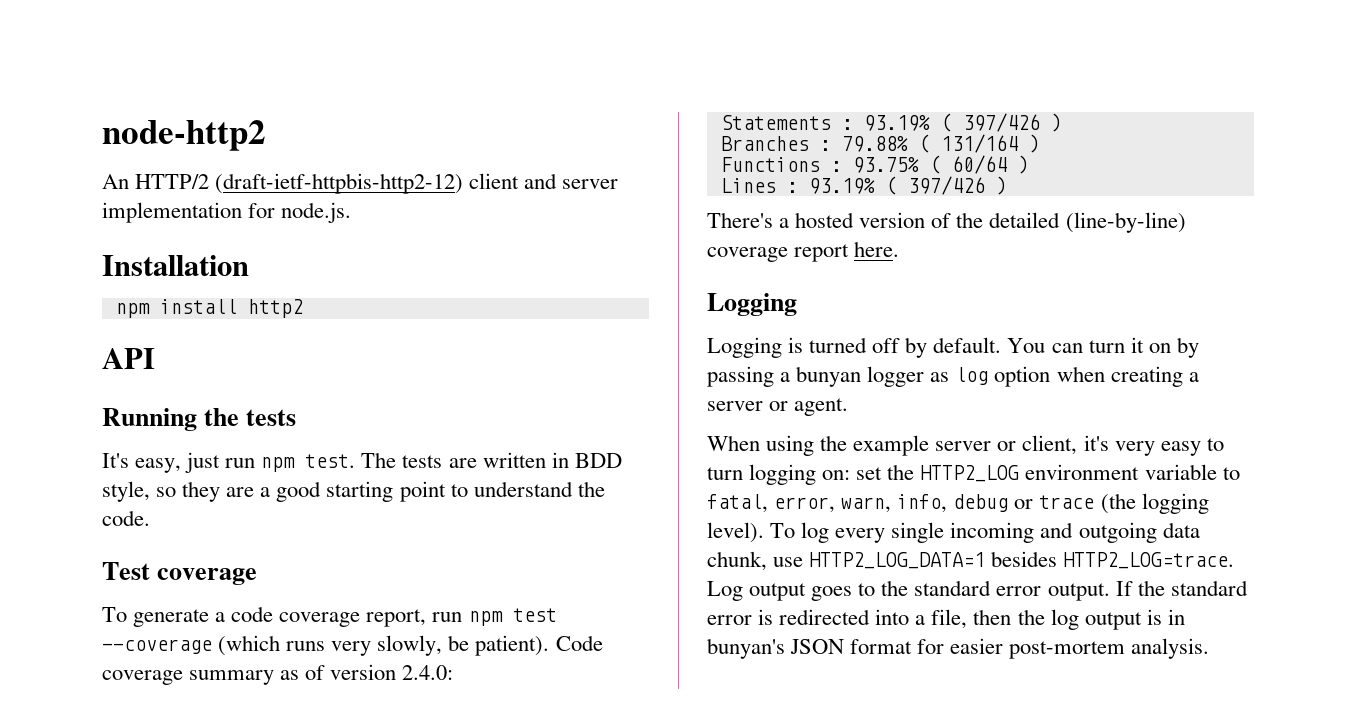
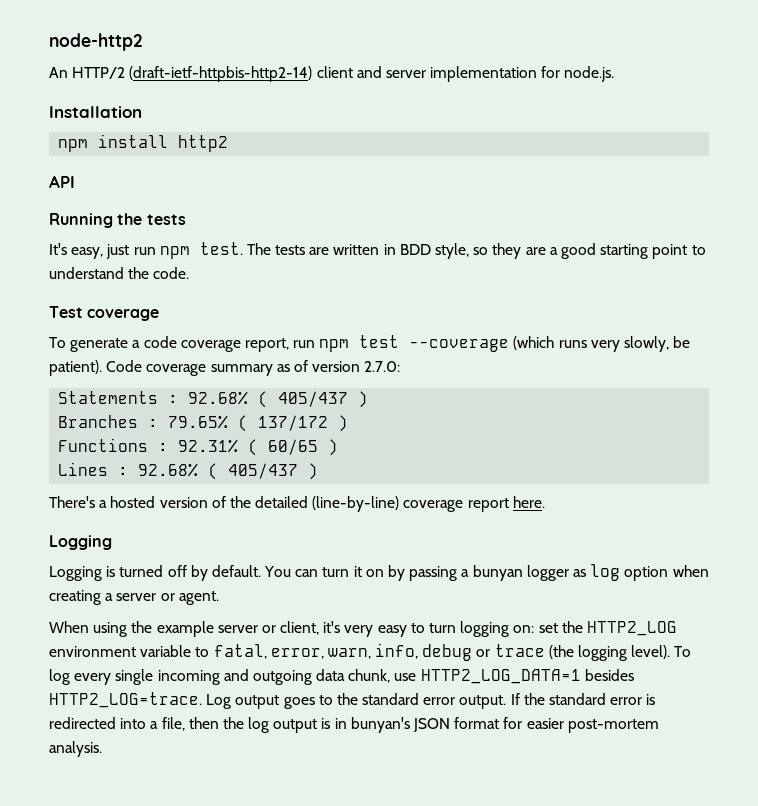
- An HTTP/2 (draft-ietf-httpbis-http2-12) client and server implementation for node.js.
+ An HTTP/2 (draft-ietf-httpbis-http2-14) client and server implementation for node.js.
- Code coverage summary as of version 2.4.0:
+ Code coverage summary as of version 2.7.0:
- Statements : 93.19% ( 397/426 )
+ Statements : 92.68% ( 405/437 )
- Branches : 79.88% ( 131/164 )
+ Branches : 79.65% ( 137/172 )
- Functions : 93.75% ( 60/64 )
+ Functions : 92.31% ( 60/65 )
- Lines : 93.19% ( 397/426 )
+ Lines : 92.68% ( 405/437 )

